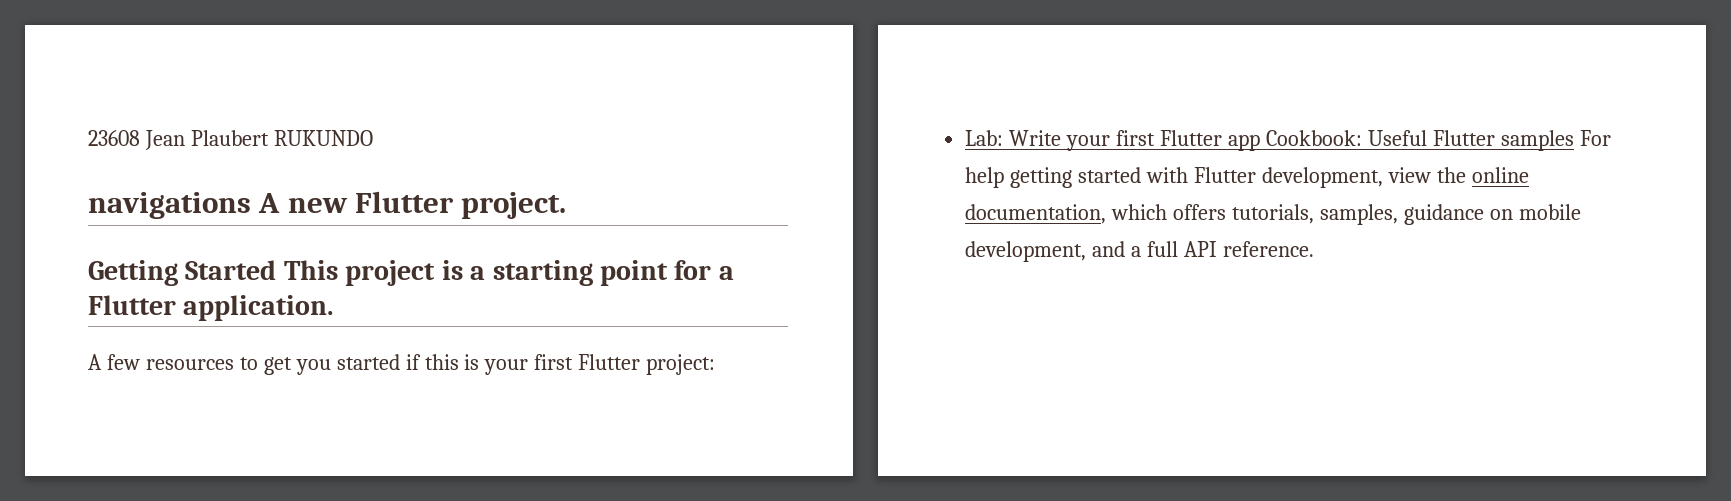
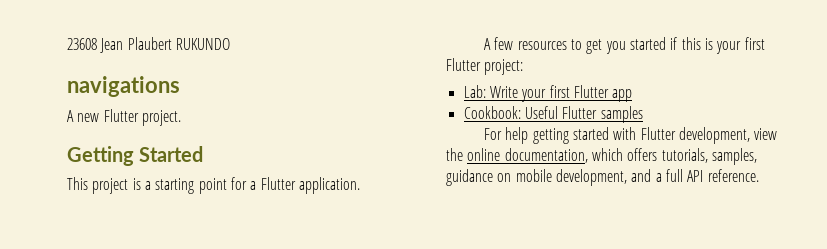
- navigations A new Flutter project.
+ navigations
+ A new Flutter project.
- Getting Started This project is a starting point for a Flutter application.
+ Getting Started
+ This project is a starting point for a Flutter application.
- Lab: Write your first Flutter app Cookbook: Useful Flutter samples For help getting started with Flutter development, view the online documentation, which offers tutorials, samples, guidance on mobile development, and a full API reference.
+ Lab: Write your first Flutter app
+ Cookbook: Useful Flutter samples
+ For help getting started with Flutter development, view the online documentation, which offers tutorials, samples, guidance on mobile development, and a full API reference.

